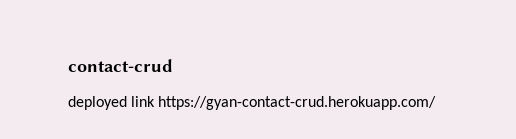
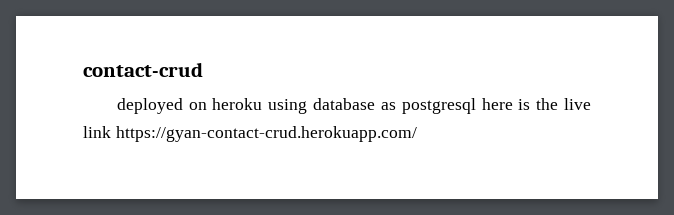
- deployed link https://gyan-contact-crud.herokuapp.com/
+ deployed on heroku using database as postgresql here is the live link https://gyan-contact-crud.herokuapp.com/

